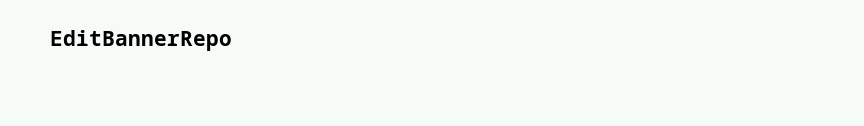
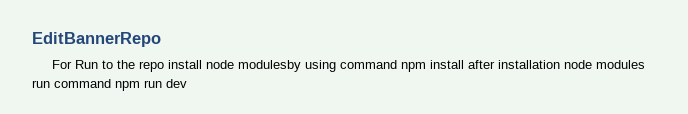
+ For Run to the repo install node modulesby using command npm install after installation node modules run command npm run dev

